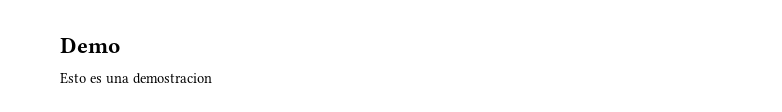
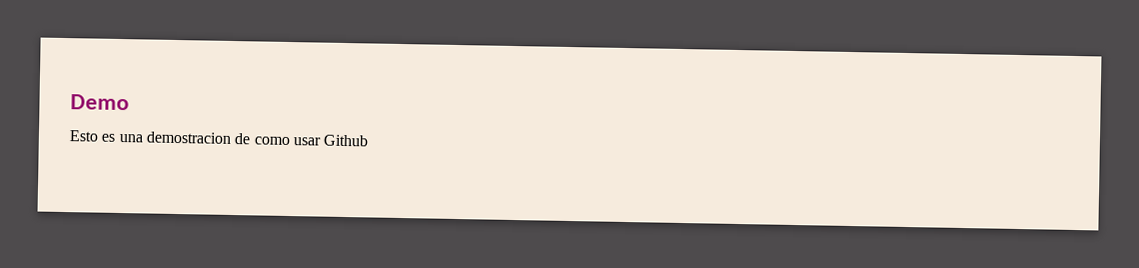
- Esto es una demostracion
+ Esto es una demostracion de como usar Github

